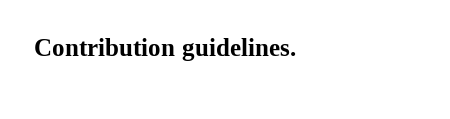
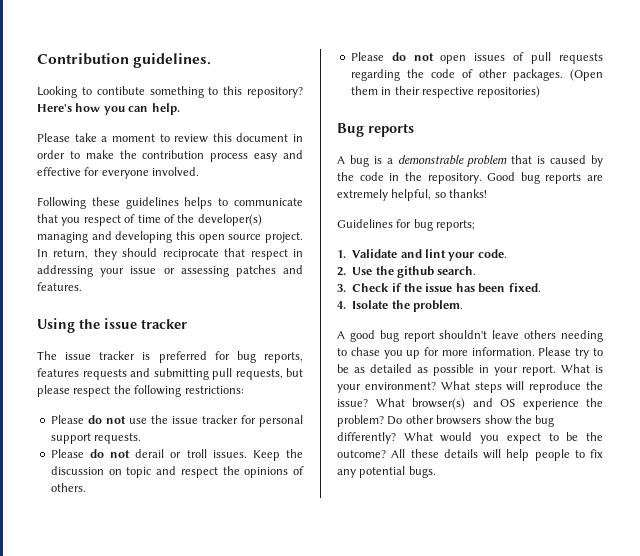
+ Looking to contibute something to this repository? Here's how you can help.
+ Please take a moment to review this document in order to make the contribution process easy and effective for everyone involved.
+ Following these guidelines helps to communicate that you respect of time of the developer(s) managing and developing this open source project. In return, they should reciprocate that respect in addressing your issue or assessing patches and features.
+ Using the issue tracker
+ The issue tracker is preferred for bug reports, features requests and submitting pull requests, but please respect the following restrictions:
+ Please do not use the issue tracker for personal support requests.
+ Please do not derail or troll issues. Keep the discussion on topic and respect the opinions of others.
+ Please do not open issues of pull requests regarding the code of other packages. (Open them in their respective repositories)
+ Bug reports
+ A bug is a demonstrable problem that is caused by the code in the repository. Good bug reports are extremely helpful, so thanks!
+ Guidelines for bug reports;
+ 1. Validate and lint your code.
+ 2. Use the github search.
+ 3. Check if the issue has been fixed.
+ 4. Isolate the problem.
+ A good bug report shouldn't leave others needing to chase you up for more information. Please try to be as detailed as possible in your report. What is your environment? What steps will reproduce the issue? What browser(s) and OS experience the problem? Do other browsers show the bug differently? What would you expect to be the outcome? All these details will help people to fix any potential bugs.

